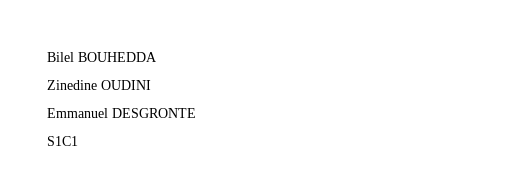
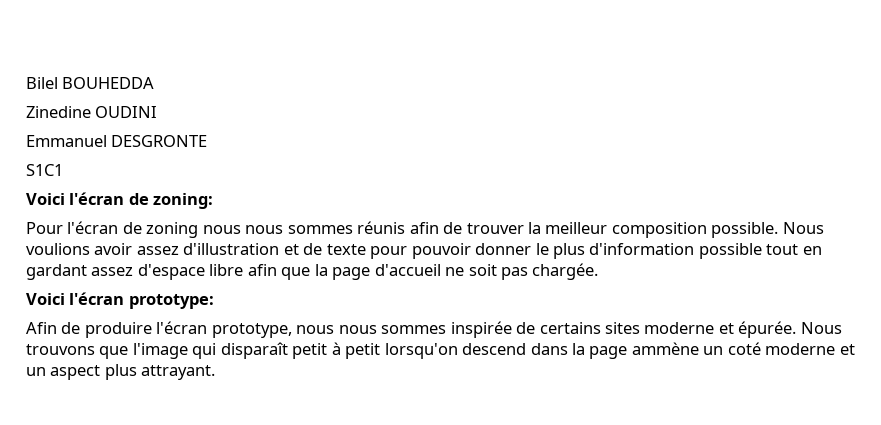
+ Voici l'écran de zoning:
+ Pour l'écran de zoning nous nous sommes réunis afin de trouver la meilleur composition possible. Nous voulions avoir assez d'illustration et de texte pour pouvoir donner le plus d'information possible tout en gardant assez d'espace libre afin que la page d'accueil ne soit pas chargée.
+ Voici l'écran prototype:
+ Afin de produire l'écran prototype, nous nous sommes inspirée de certains sites moderne et épurée. Nous trouvons que l'image qui disparaît petit à petit lorsqu'on descend dans la page ammène un coté moderne et un aspect plus attrayant.

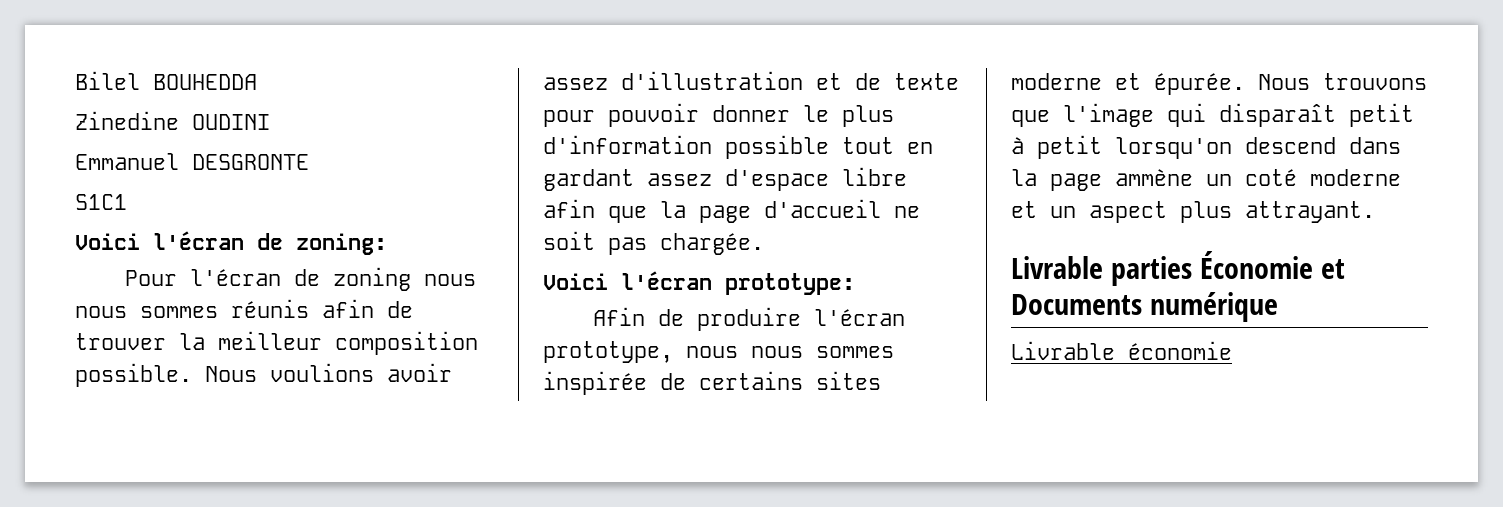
+ Livrable parties Économie et Documents numérique
+ Livrable économie

